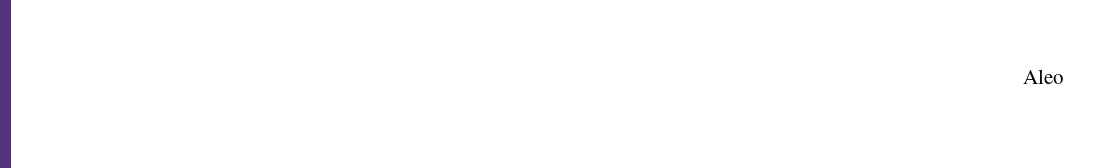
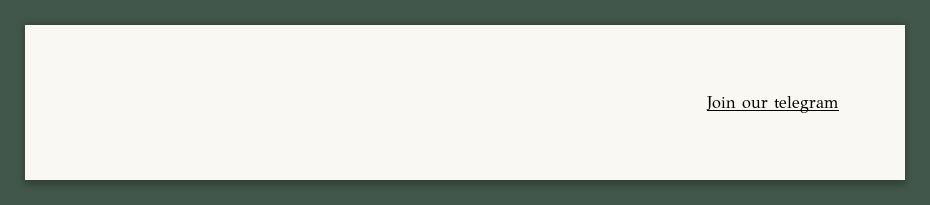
- Aleo
+ Join our telegram

